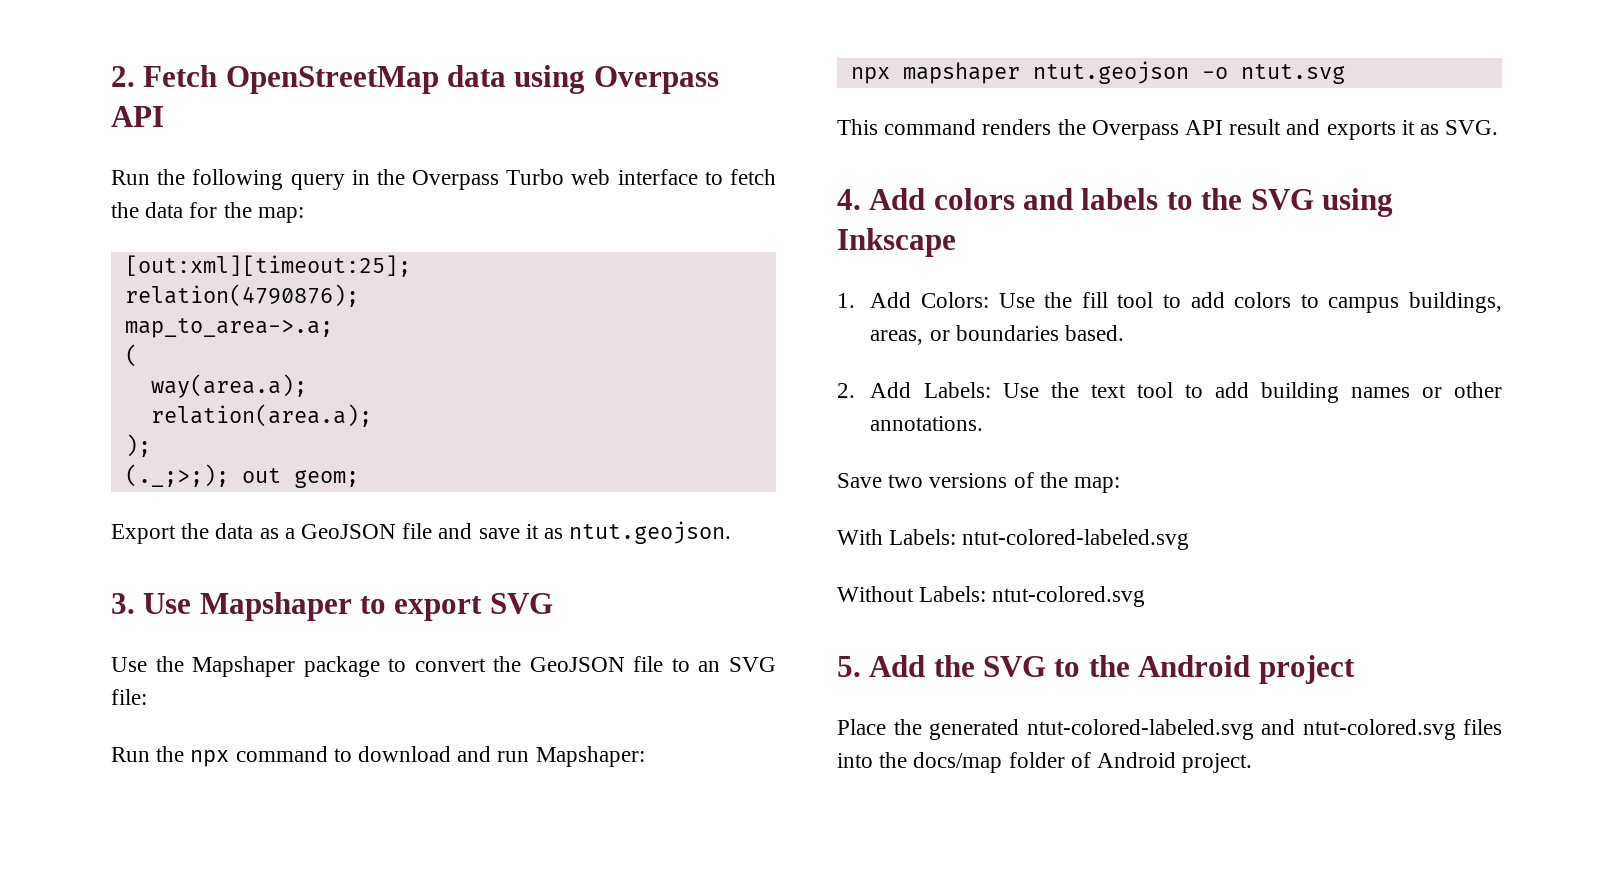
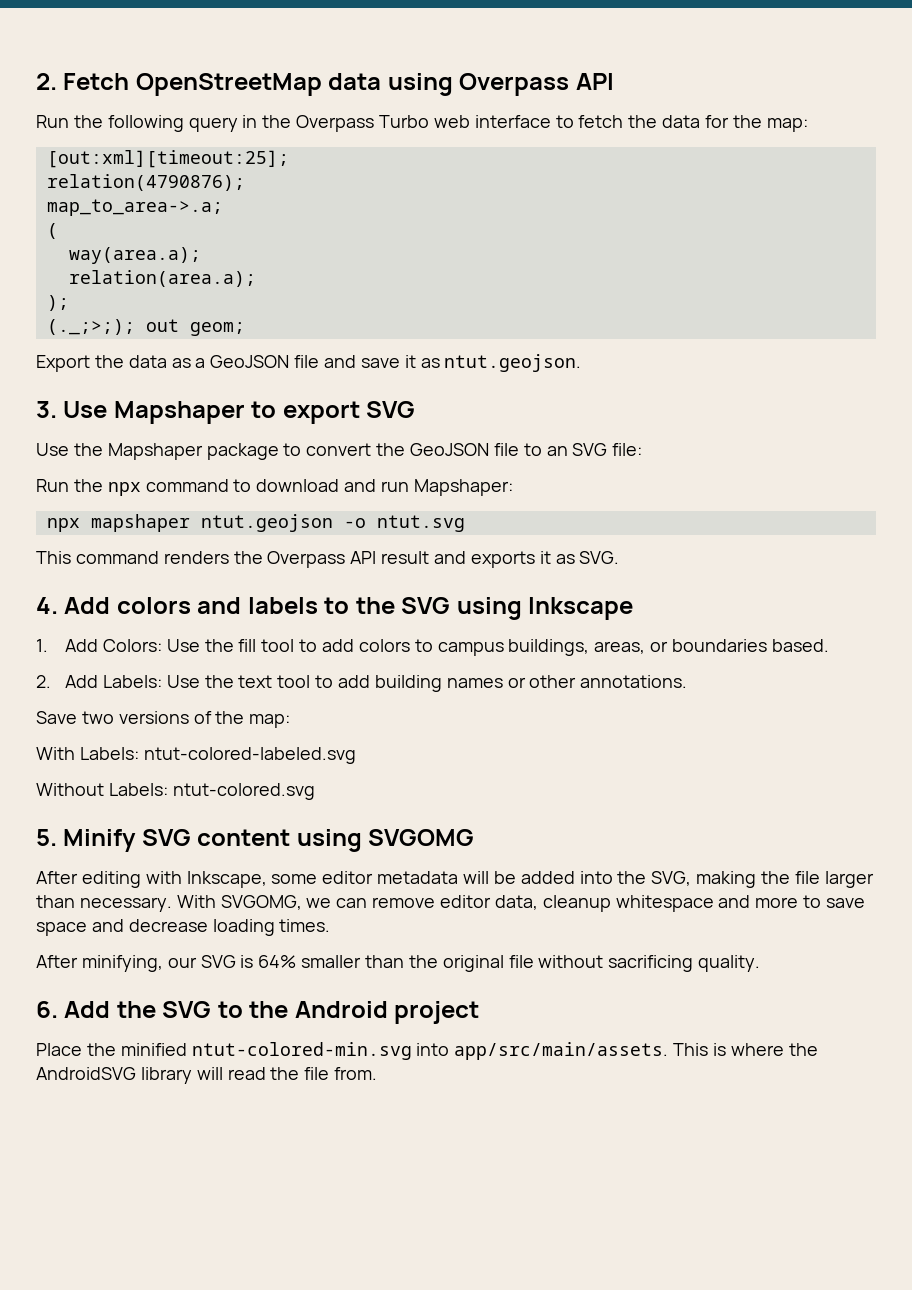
- 5. Add the SVG to the Android project
+ 5. Minify SVG content using SVGOMG
+ After editing with Inkscape, some editor metadata will be added into the SVG, making the file larger than necessary. With SVGOMG, we can remove editor data, cleanup whitespace and more to save space and decrease loading times.
+ After minifying, our SVG is 64% smaller than the original file without sacrificing quality.
+ 6. Add the SVG to the Android project
- Place the generated ntut-colored-labeled.svg and ntut-colored.svg files into the docs/map folder of Android project.
+ Place the minified ntut-colored-min.svg into app/src/main/assets. This is where the AndroidSVG library will read the file from.

